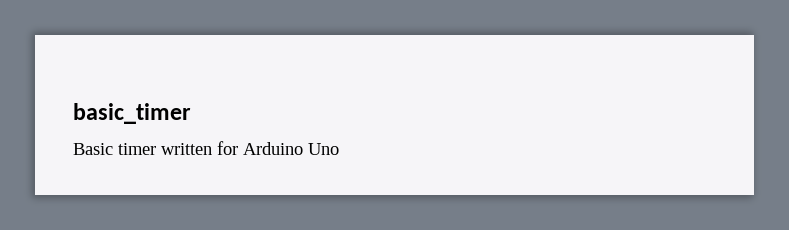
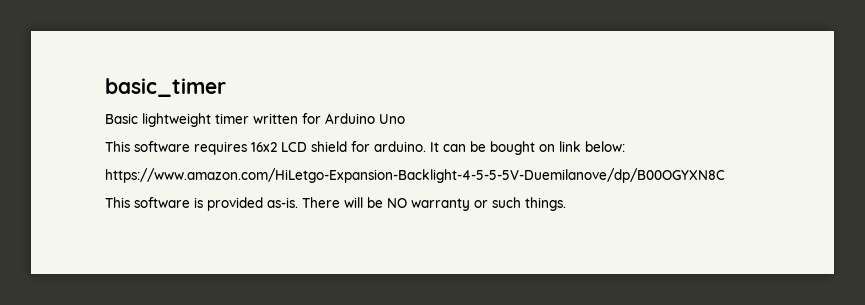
- Basic timer written for Arduino Uno
+ Basic lightweight timer written for Arduino Uno
+ This software requires 16x2 LCD shield for arduino. It can be bought on link below:
+ https://www.amazon.com/HiLetgo-Expansion-Backlight-4-5-5-5V-Duemilanove/dp/B00OGYXN8C
+ This software is provided as-is. There will be NO warranty or such things.

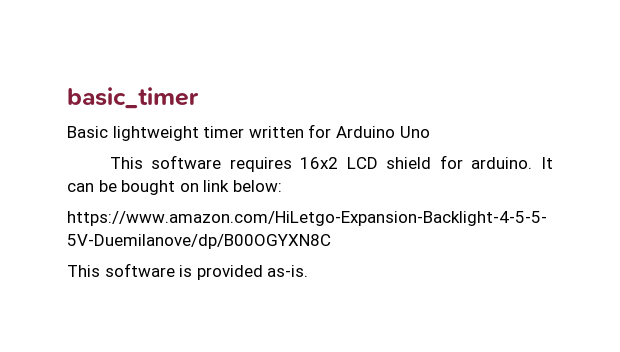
- There will be NO warranty or such things.

